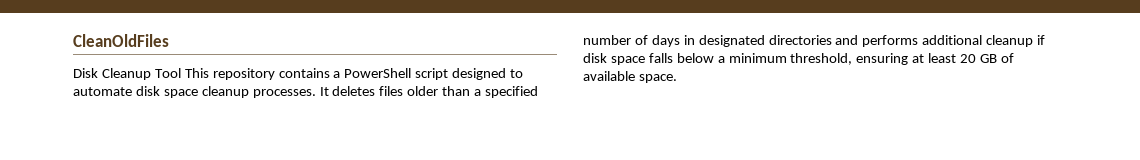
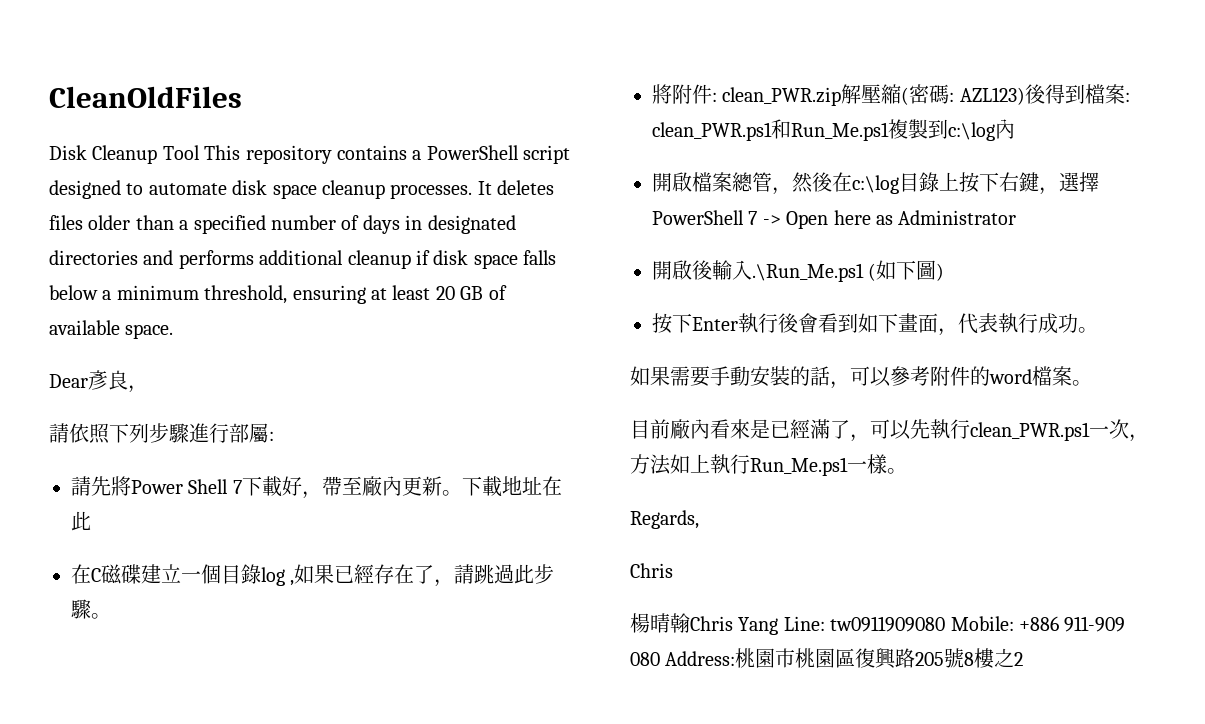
+ Dear彥良，
+ 請依照下列步驟進行部屬:
+ 請先將Power Shell 7下載好，帶至廠內更新。下載地址在此
+ 在C磁碟建立一個目錄log ,如果已經存在了，請跳過此步驟。
+ 將附件: clean_PWR.zip解壓縮(密碼: AZL123)後得到檔案: clean_PWR.ps1和Run_Me.ps1複製到c:\log內
+ 開啟檔案總管，然後在c:\log目錄上按下右鍵，選擇PowerShell 7 -> Open here as Administrator
+ 開啟後輸入.\Run_Me.ps1 (如下圖)
+ 按下Enter執行後會看到如下畫面，代表執行成功。
+ 如果需要手動安裝的話，可以參考附件的word檔案。
+ 目前廠內看來是已經滿了，可以先執行clean_PWR.ps1一次，方法如上執行Run_Me.ps1一樣。
+ Regards,
+ Chris
+ 楊晴翰Chris Yang Line: tw0911909080 Mobile: +886 911-909 080 Address:桃園市桃園區復興路205號8樓之2

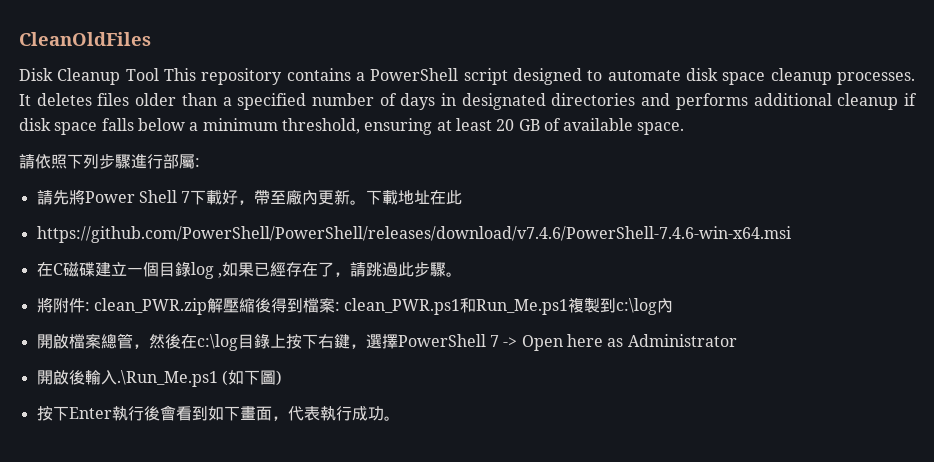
- Dear彥良，
+ https://github.com/PowerShell/PowerShell/releases/download/v7.4.6/PowerShell-7.4.6-win-x64.msi
- 將附件: clean_PWR.zip解壓縮(密碼: AZL123)後得到檔案: clean_PWR.ps1和Run_Me.ps1複製到c:\log內
+ 將附件: clean_PWR.zip解壓縮後得到檔案: clean_PWR.ps1和Run_Me.ps1複製到c:\log內
- 如果需要手動安裝的話，可以參考附件的word檔案。
- 目前廠內看來是已經滿了，可以先執行clean_PWR.ps1一次，方法如上執行Run_Me.ps1一樣。
- Regards,
- Chris
- 楊晴翰Chris Yang Line: tw0911909080 Mobile: +886 911-909 080 Address:桃園市桃園區復興路205號8樓之2

